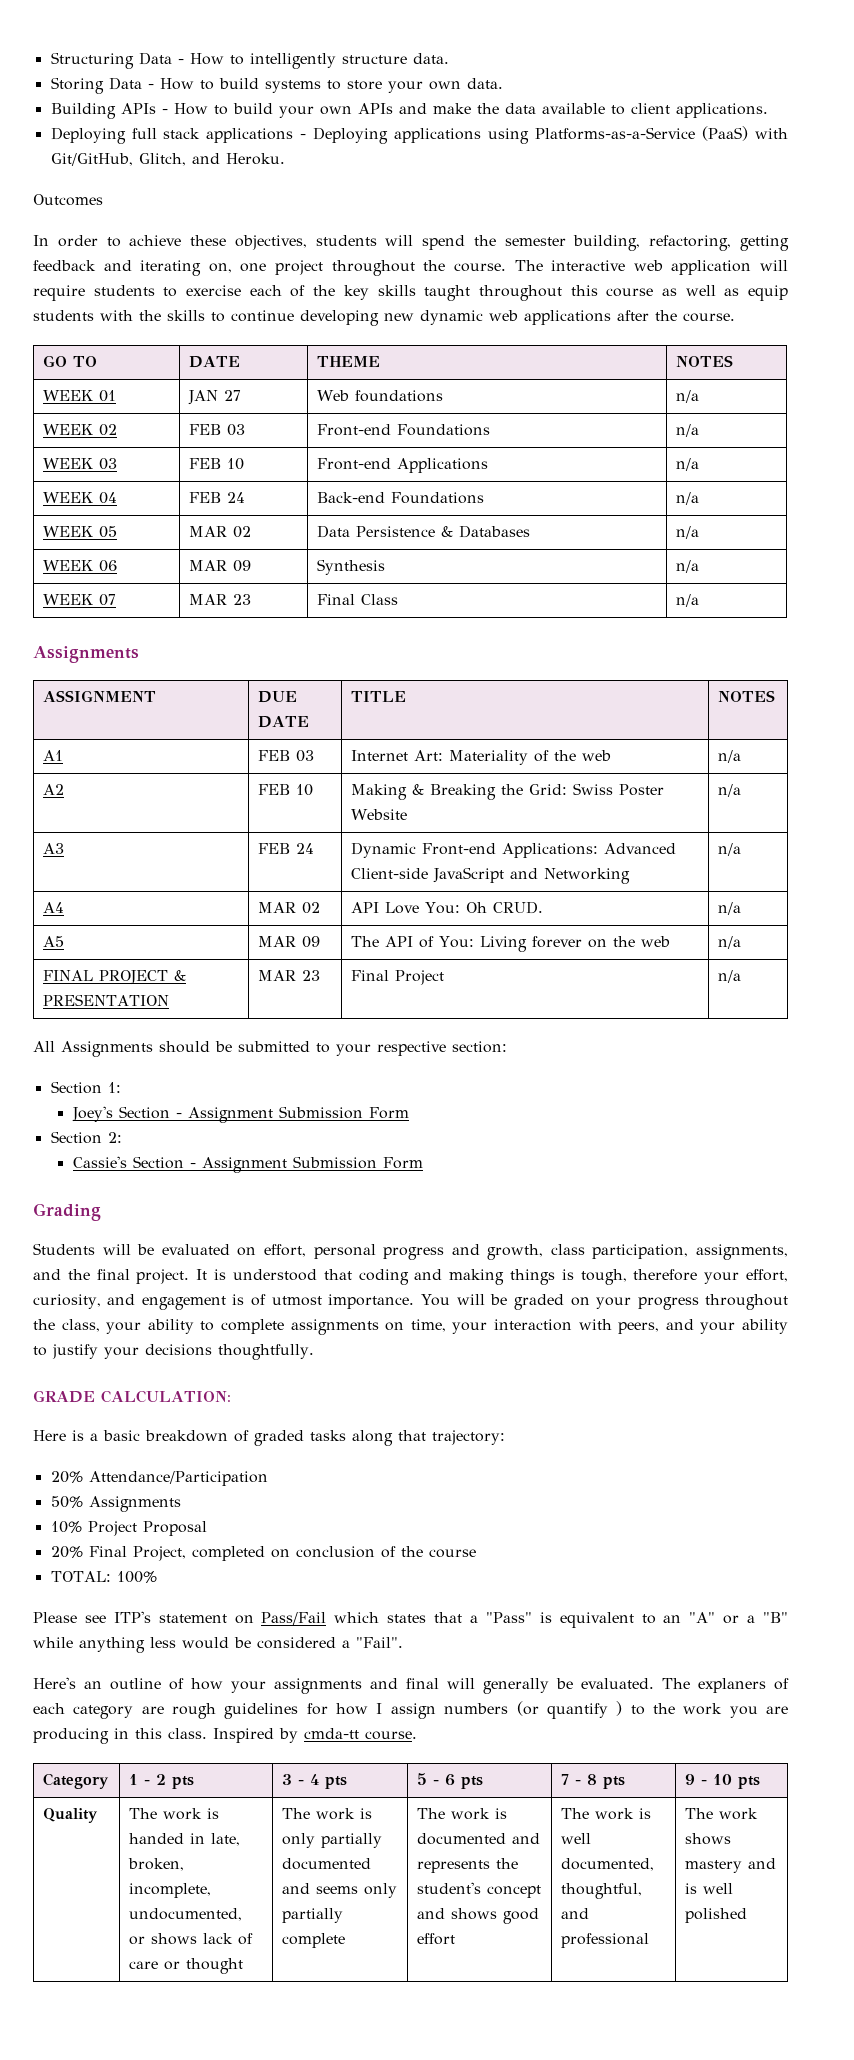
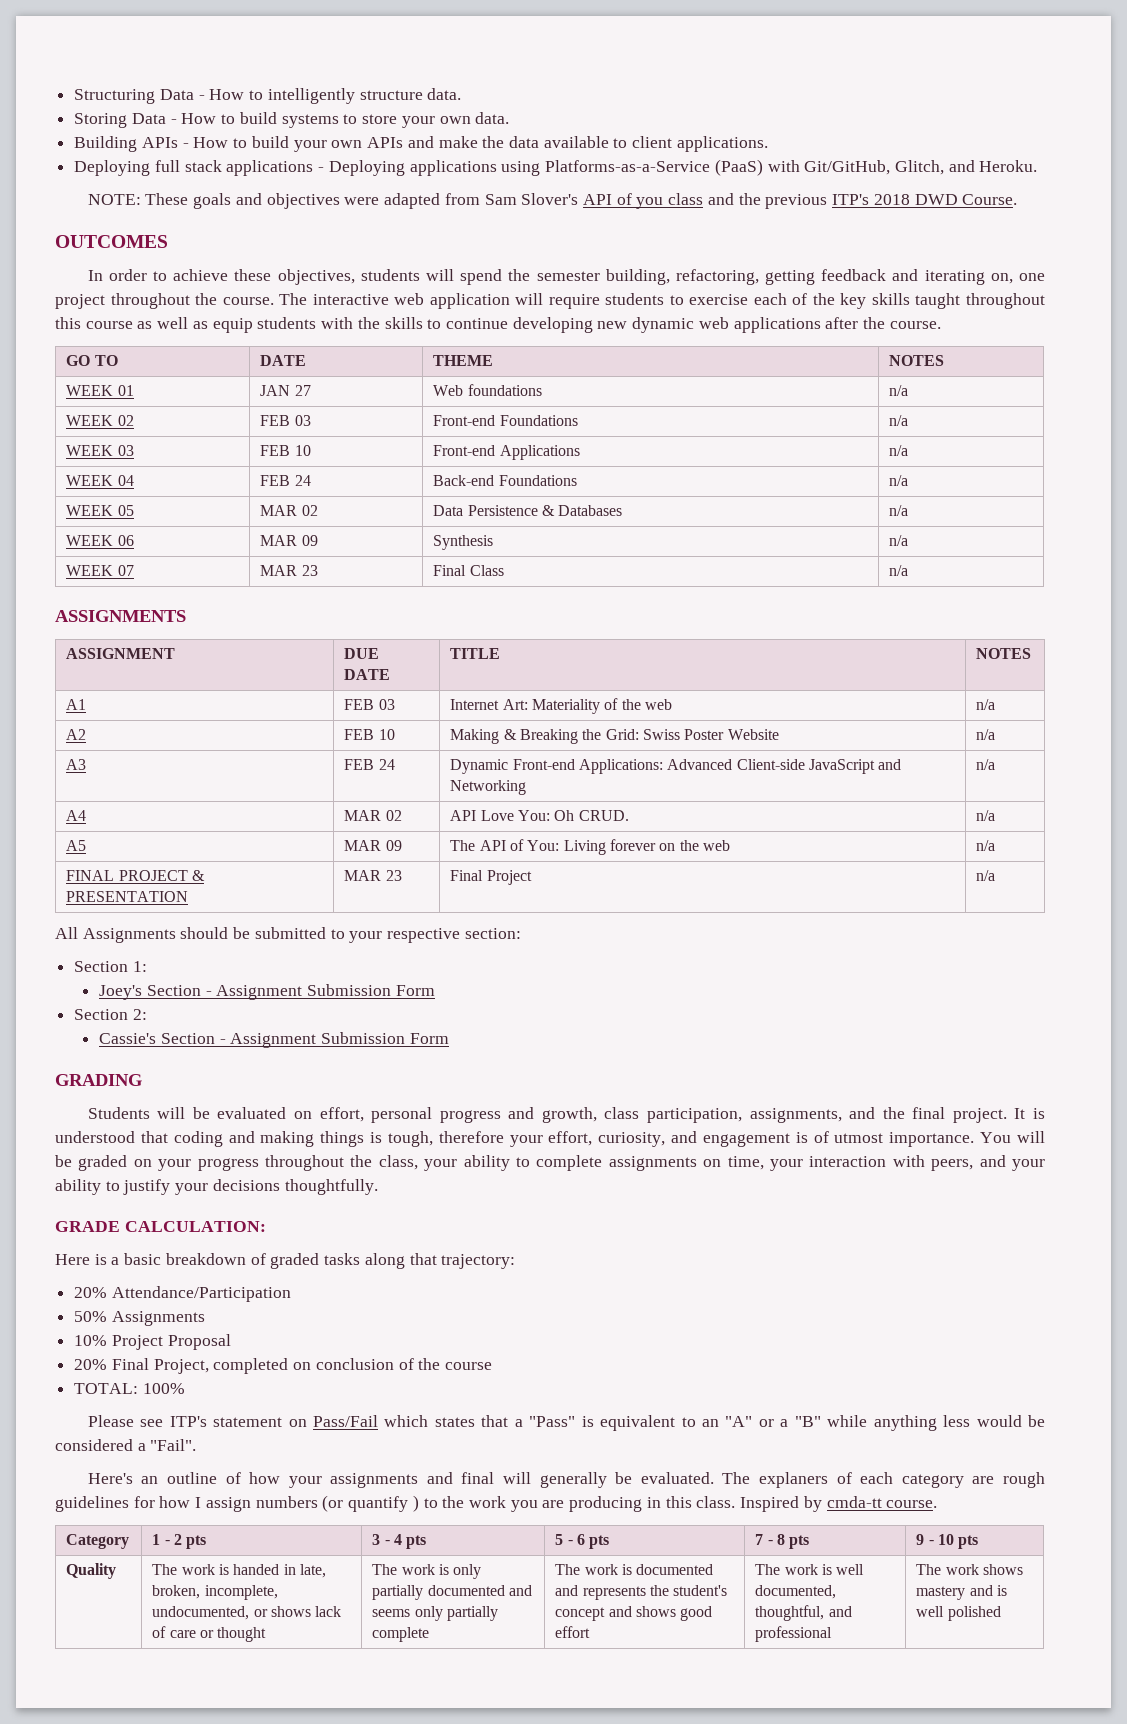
- Outcomes
+ NOTE: These goals and objectives were adapted from Sam Slover's API of you class and the previous ITP's 2018 DWD Course.
+ OUTCOMES
  WEEK 07 | MAR 23 | Final Class | n/a
- Assignments
+ ASSIGNMENTS
- Grading
+ GRADING

